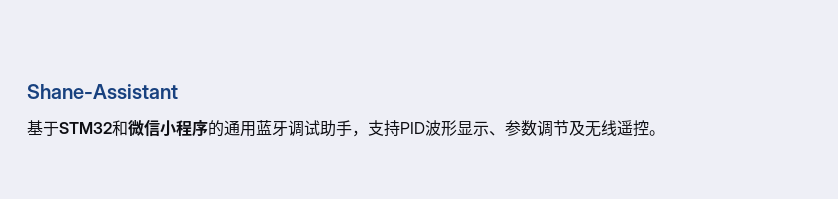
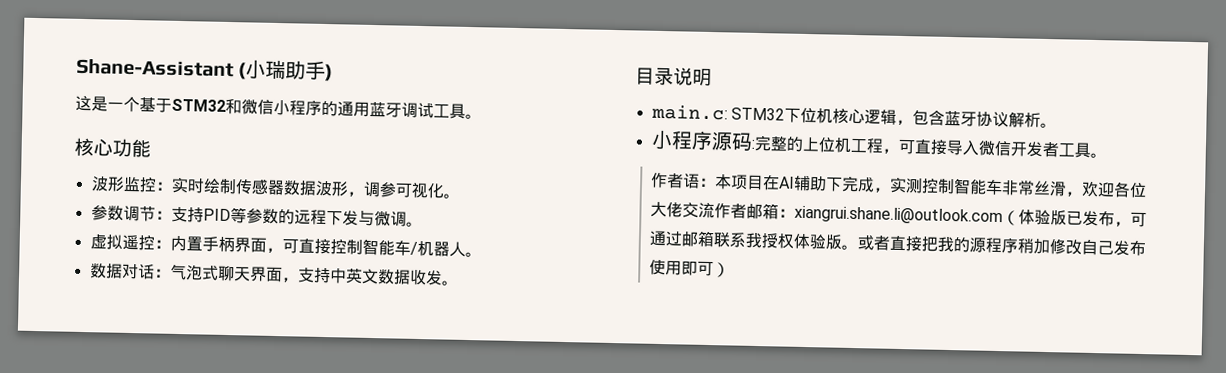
- Shane-Assistant
- 基于STM32和微信小程序的通用蓝牙调试助手，支持PID波形显示、参数调节及无线遥控。
+ Shane-Assistant (小瑞助手)
+ 这是一个基于STM32和微信小程序的通用蓝牙调试工具。
+ 核心功能
+ 波形监控：实时绘制传感器数据波形，调参可视化。
+ 参数调节：支持PID等参数的远程下发与微调。
+ 虚拟遥控：内置手柄界面，可直接控制智能车/机器人。
+ 数据对话：气泡式聊天界面，支持中英文数据收发。
+ 目录说明
+ main.c: STM32下位机核心逻辑，包含蓝牙协议解析。
+ 小程序源码:完整的上位机工程，可直接导入微信开发者工具。
+ 作者语：本项目在AI辅助下完成，实测控制智能车非常丝滑，欢迎各位大佬交流作者邮箱：xiangrui.shane.li@outlook.com（体验版已发布，可通过邮箱联系我授权体验版。或者直接把我的源程序稍加修改自己发布使用即可）

